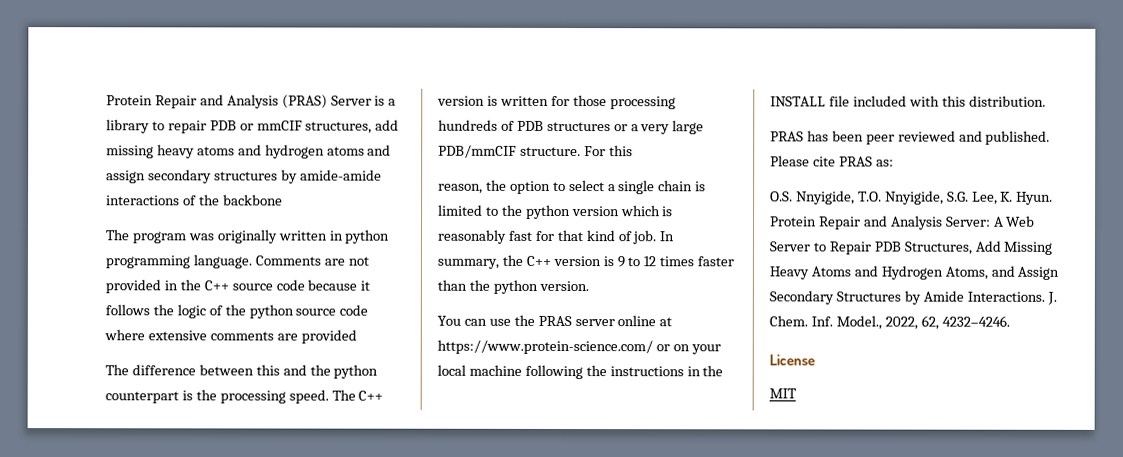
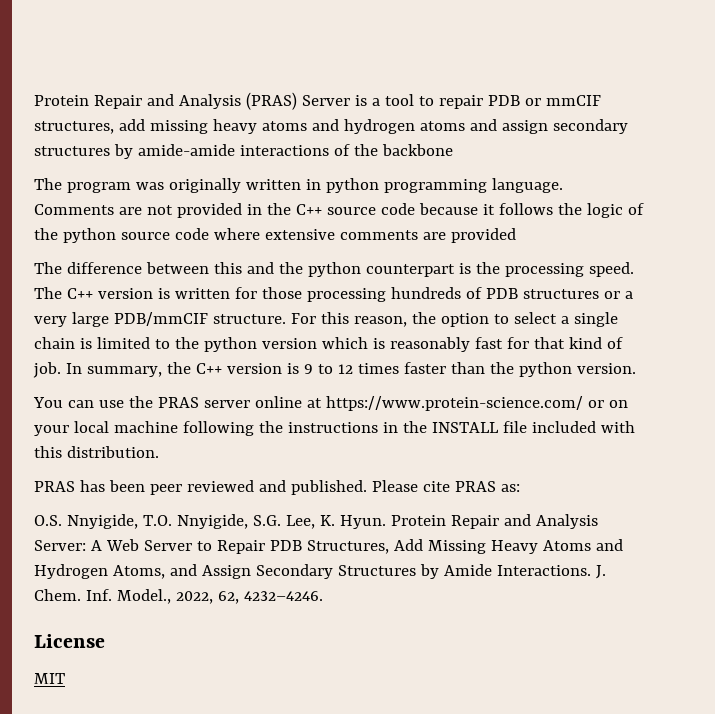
- Protein Repair and Analysis (PRAS) Server is a library to repair PDB or mmCIF structures, add missing heavy atoms and hydrogen atoms and assign secondary structures by amide-amide interactions of the backbone
+ Protein Repair and Analysis (PRAS) Server is a tool to repair PDB or mmCIF structures, add missing heavy atoms and hydrogen atoms and assign secondary structures by amide-amide interactions of the backbone
- For this
- reason, the option to select a single chain is limited to the python version which is reasonably fast for that kind of job.
+ For this reason, the option to select a single chain is limited to the python version which is reasonably fast for that kind of job.

